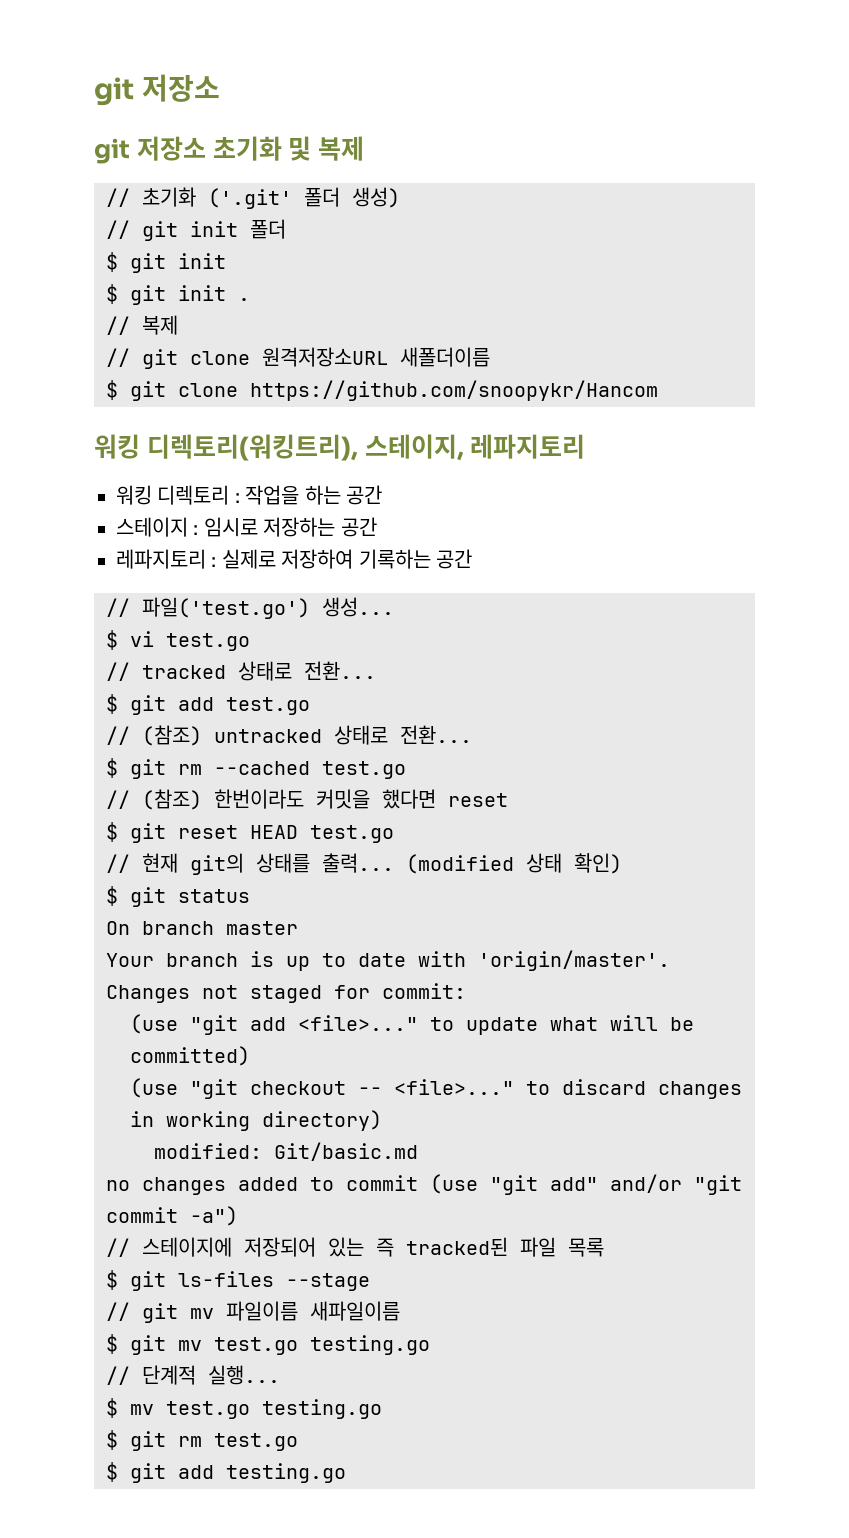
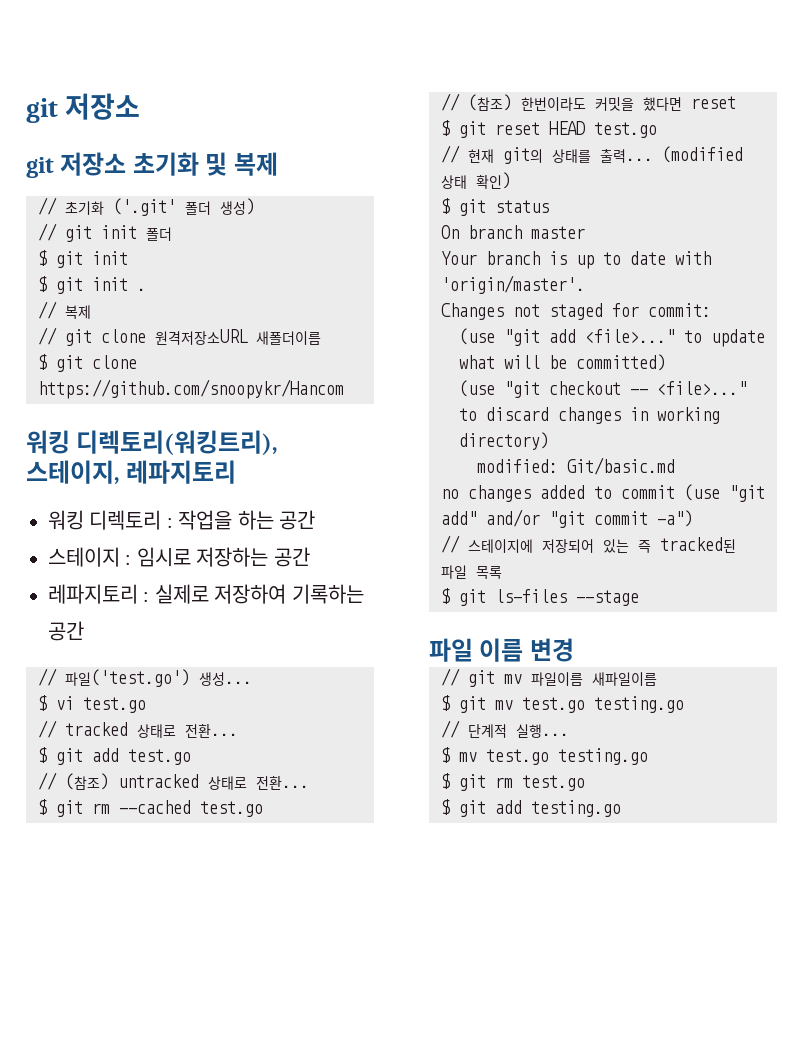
+ 파일 이름 변경

